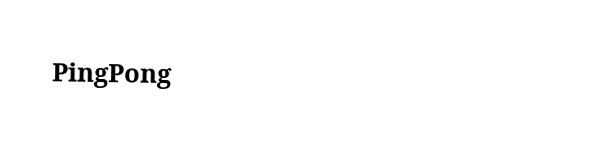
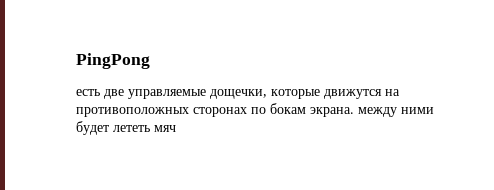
+ есть две управляемые дощечки, которые движутся на противоположных сторонах по бокам экрана. между ними будет лететь мяч

